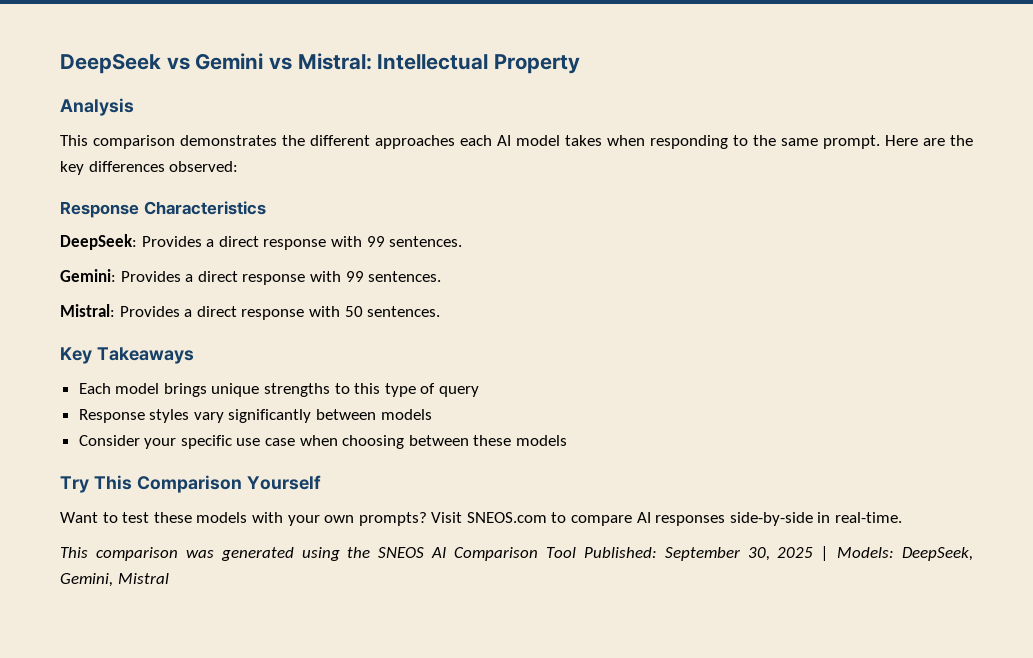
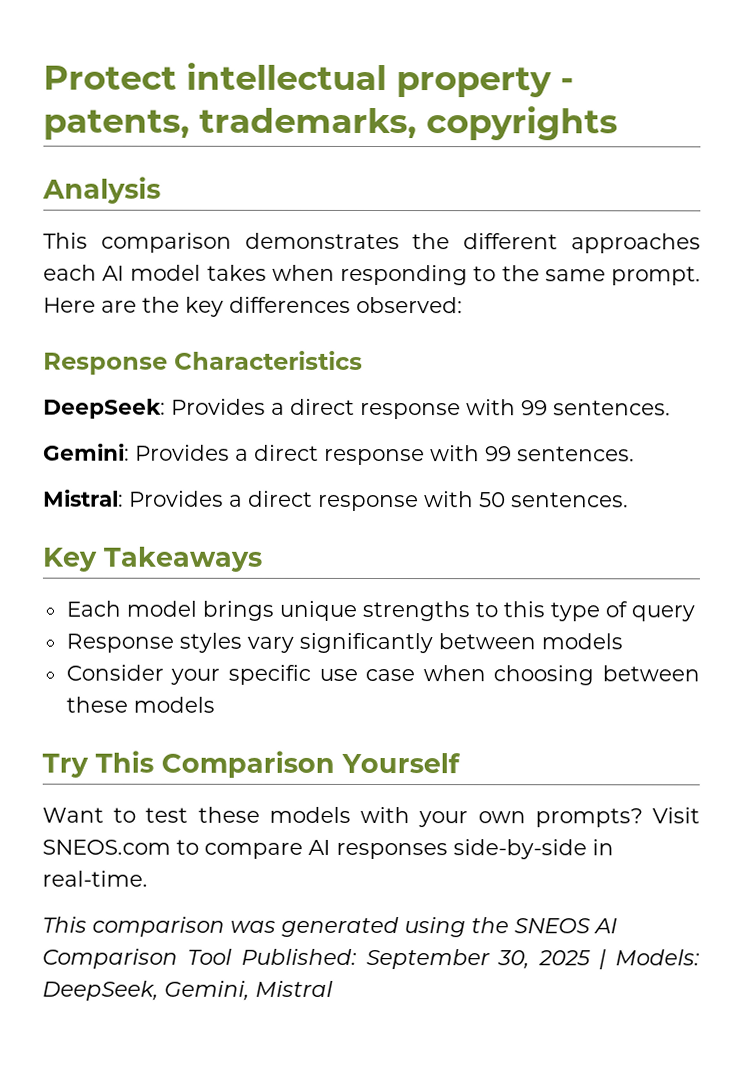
- DeepSeek vs Gemini vs Mistral: Intellectual Property
+ Protect intellectual property - patents, trademarks, copyrights

